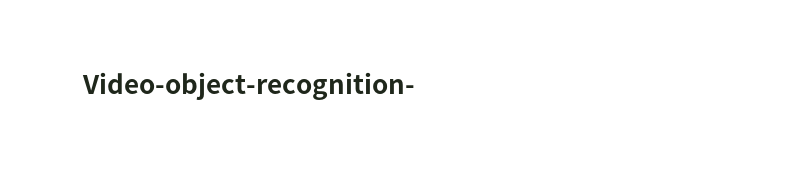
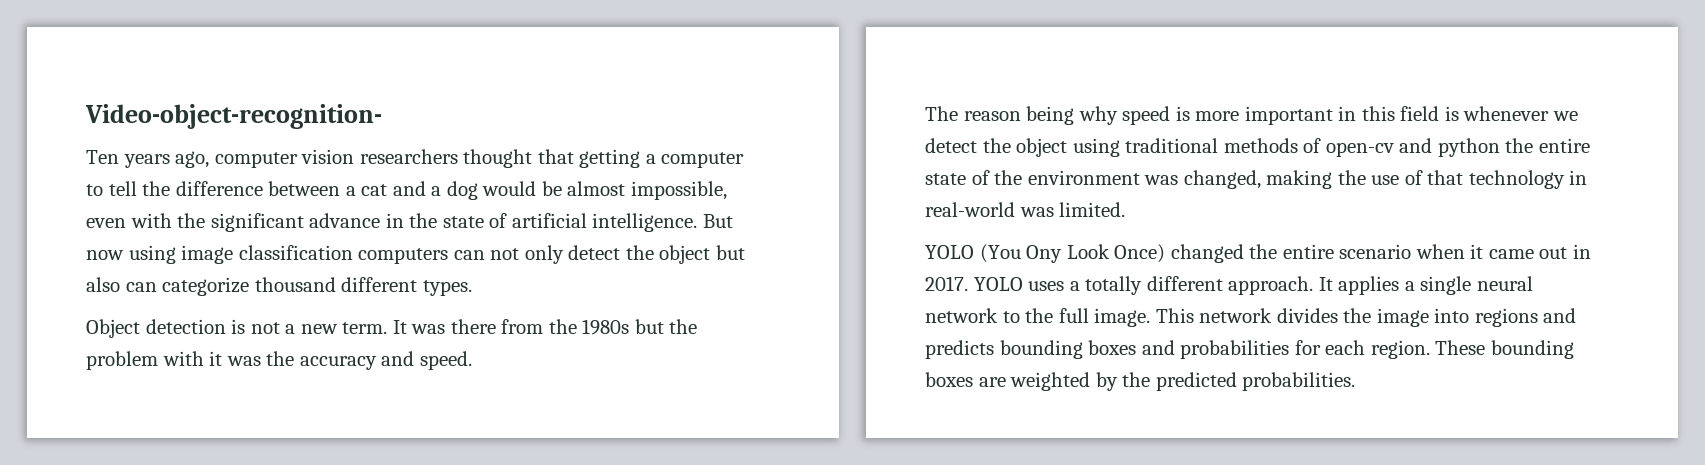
+ Ten years ago, computer vision researchers thought that getting a computer to tell the difference between a cat and a dog would be almost impossible, even with the significant advance in the state of artificial intelligence. But now using image classification computers can not only detect the object but also can categorize thousand different types.
+ Object detection is not a new term. It was there from the 1980s but the problem with it was the accuracy and speed.
+ The reason being why speed is more important in this field is whenever we detect the object using traditional methods of open-cv and python the entire state of the environment was changed, making the use of that technology in real-world was limited.
+ YOLO (You Ony Look Once) changed the entire scenario when it came out in 2017. YOLO uses a totally different approach. It applies a single neural network to the full image. This network divides the image into regions and predicts bounding boxes and probabilities for each region. These bounding boxes are weighted by the predicted probabilities.

